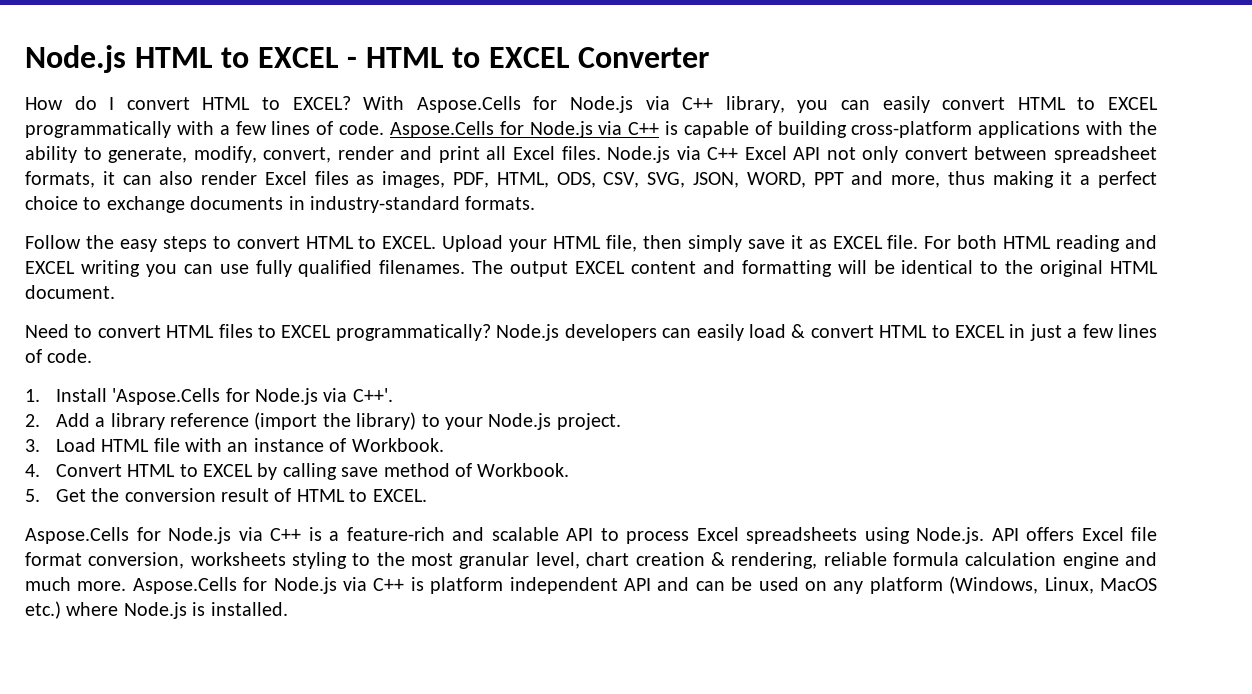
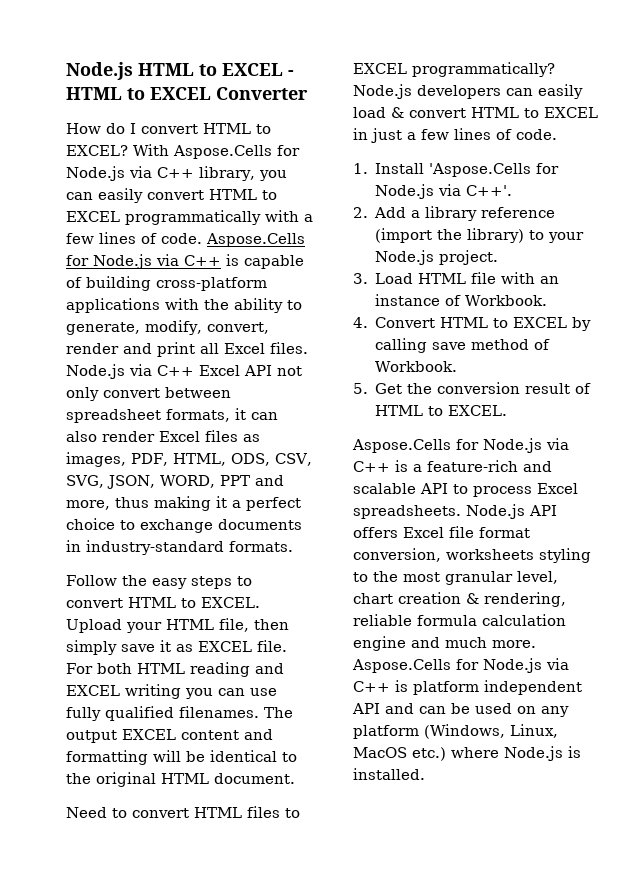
- Aspose.Cells for Node.js via C++ is a feature-rich and scalable API to process Excel spreadsheets using Node.js. API offers Excel file format conversion, worksheets styling to the most granular level, chart creation & rendering, reliable formula calculation engine and much more.
+ Aspose.Cells for Node.js via C++ is a feature-rich and scalable API to process Excel spreadsheets. Node.js API offers Excel file format conversion, worksheets styling to the most granular level, chart creation & rendering, reliable formula calculation engine and much more.

